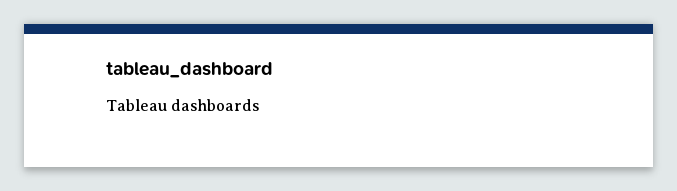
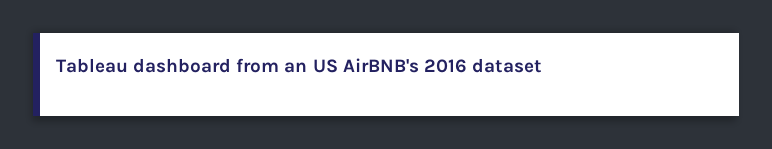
- tableau_dashboard
- Tableau dashboards
+ Tableau dashboard from an US AirBNB's 2016 dataset

